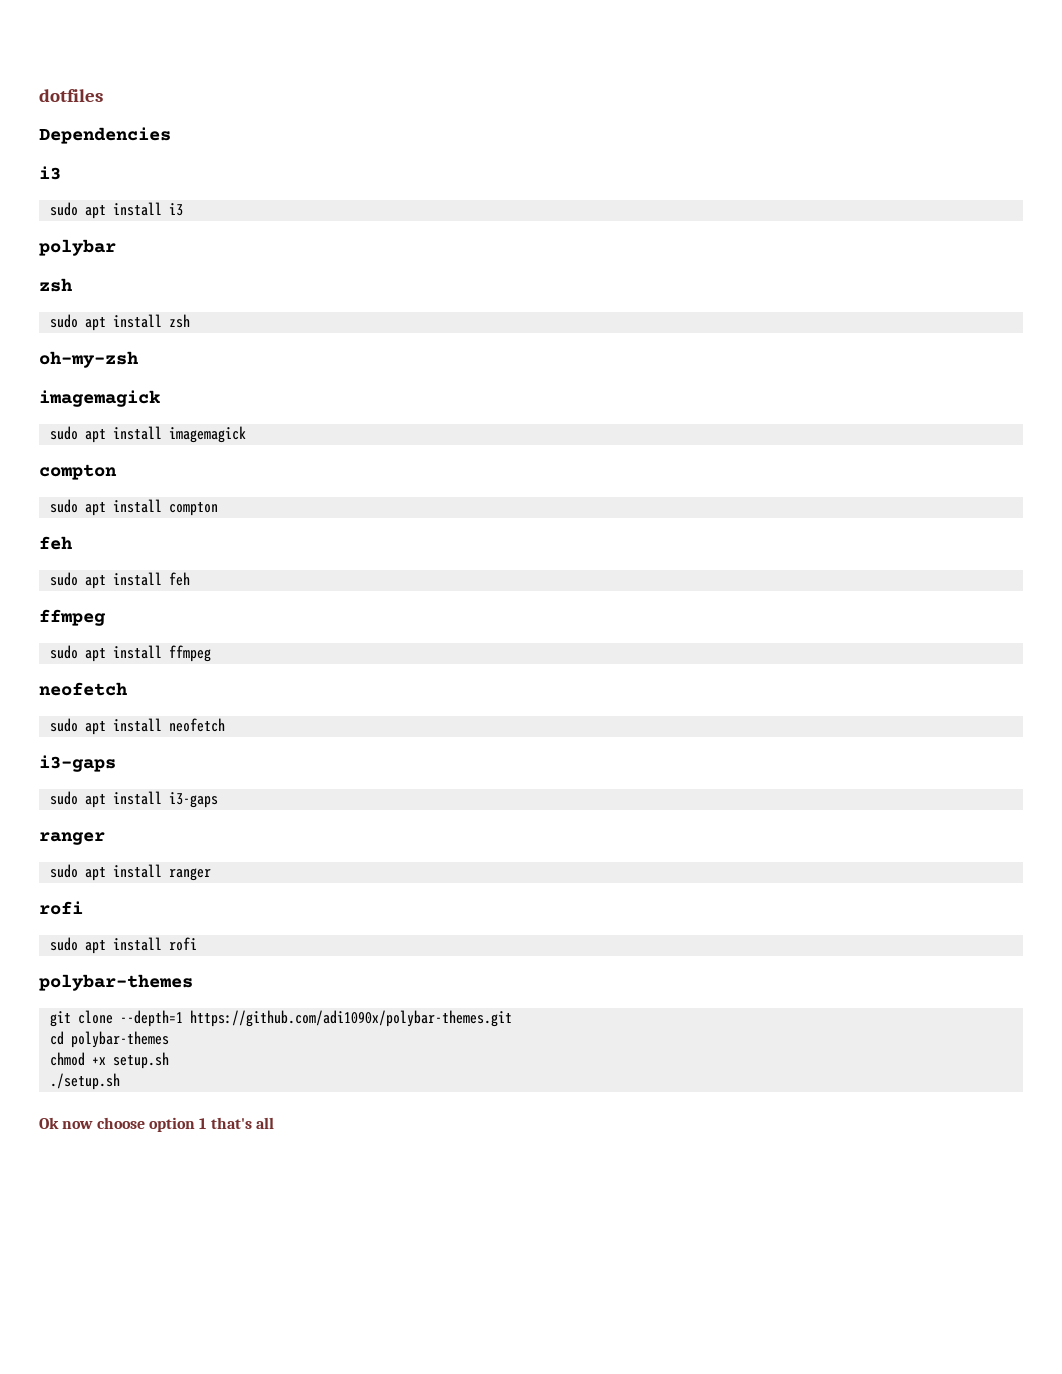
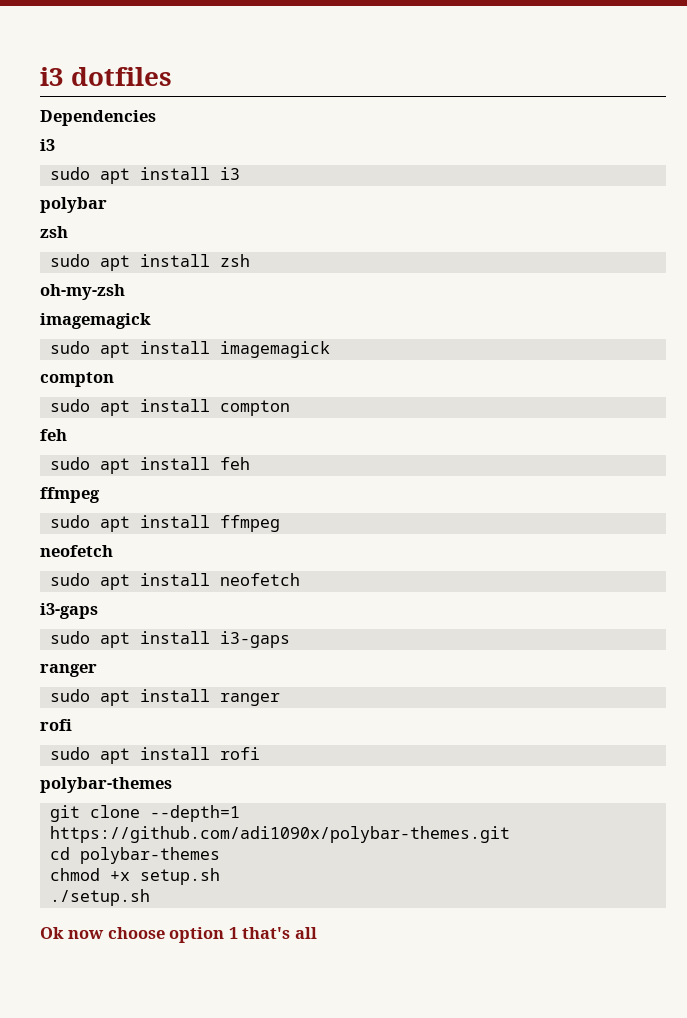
- dotfiles
+ i3 dotfiles

